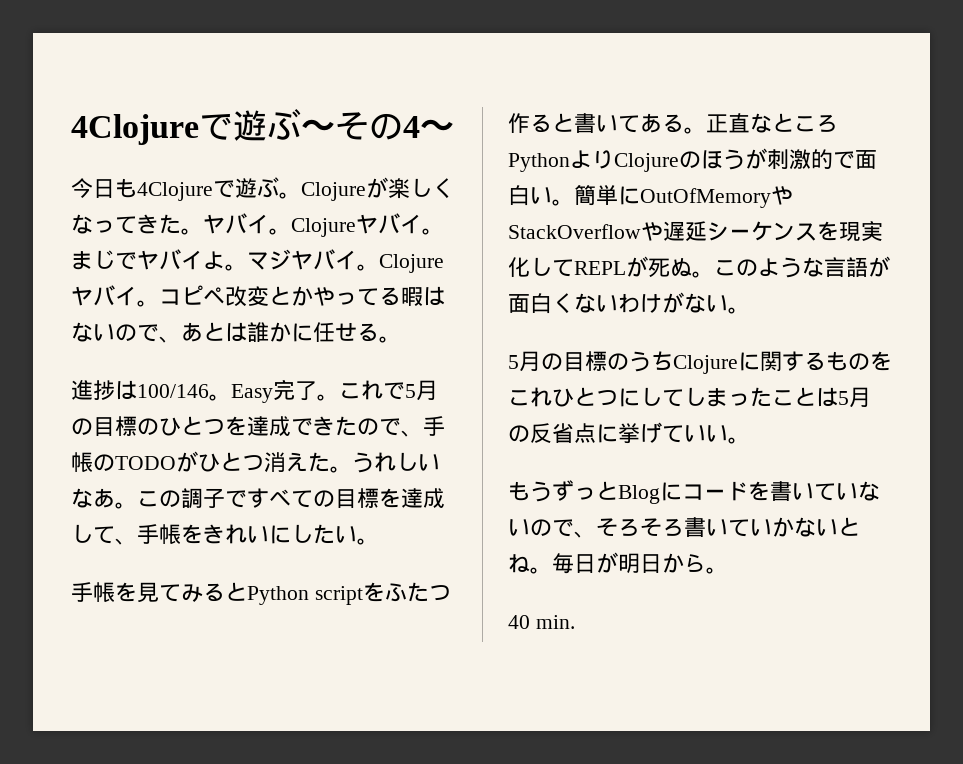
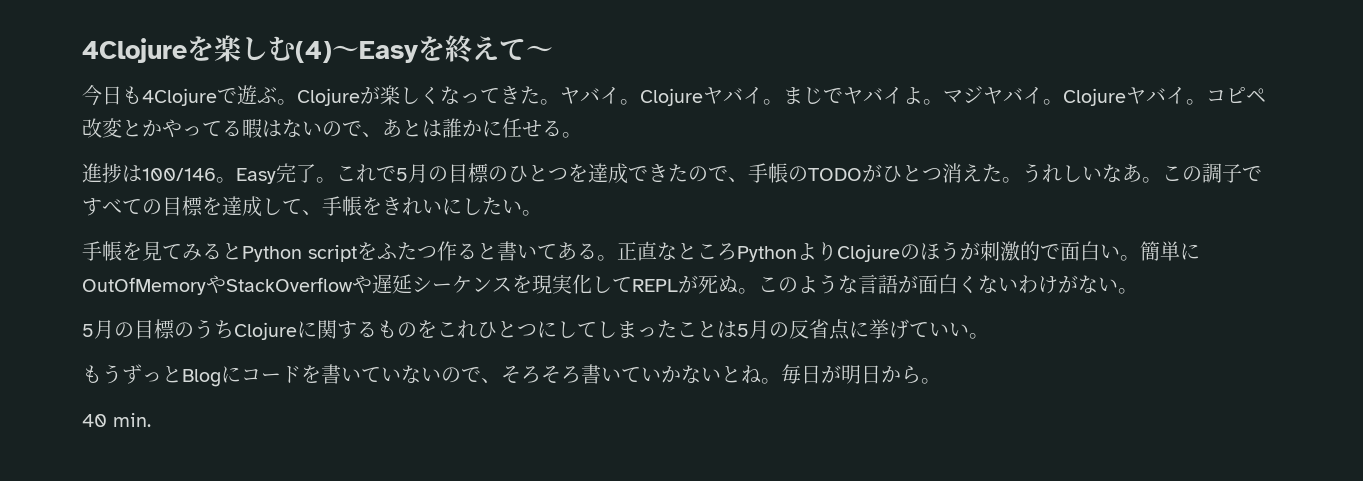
- 4Clojureで遊ぶ〜その4〜
+ 4Clojureを楽しむ(4)〜Easyを終えて〜

